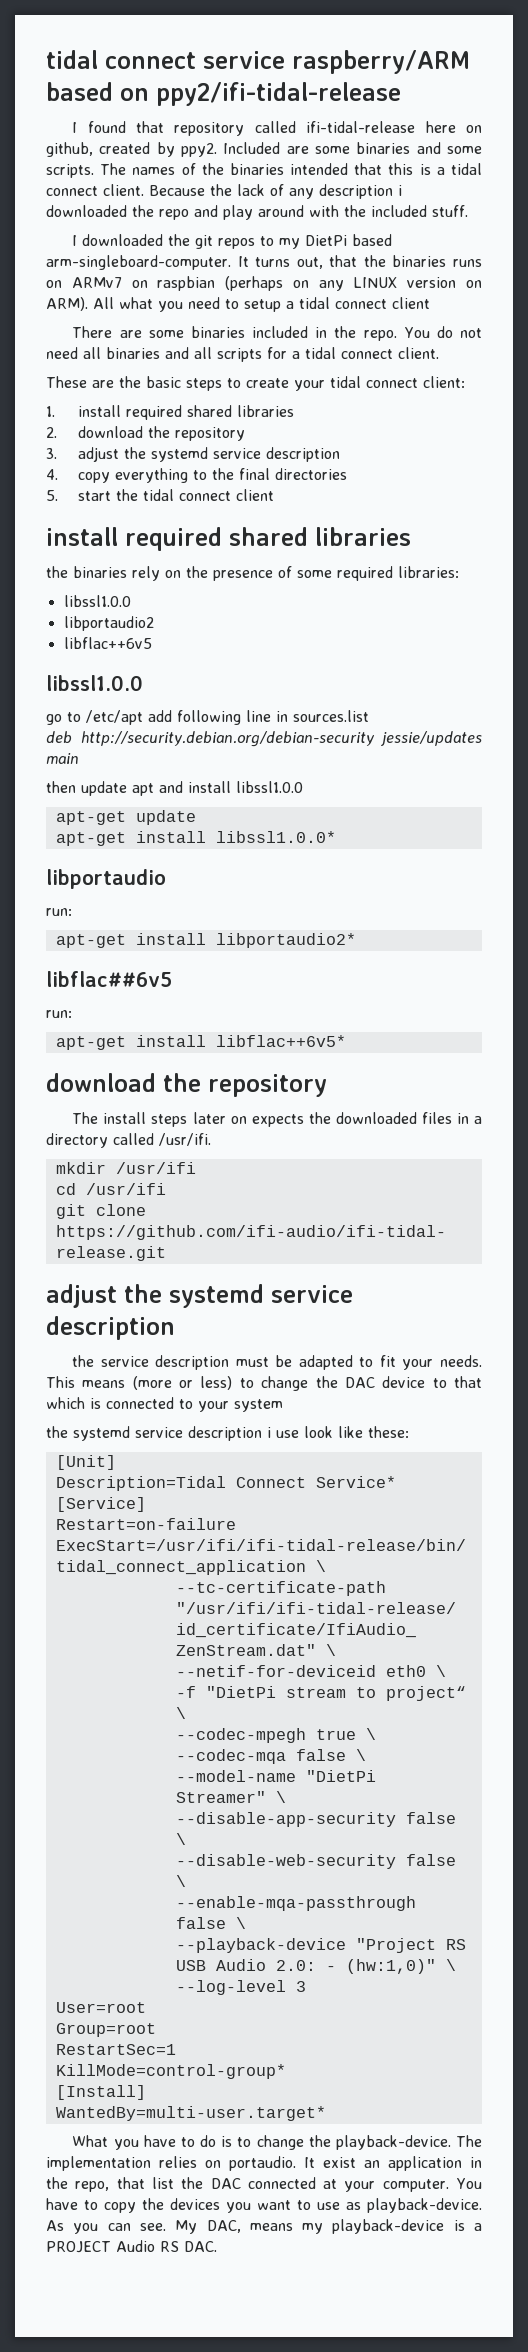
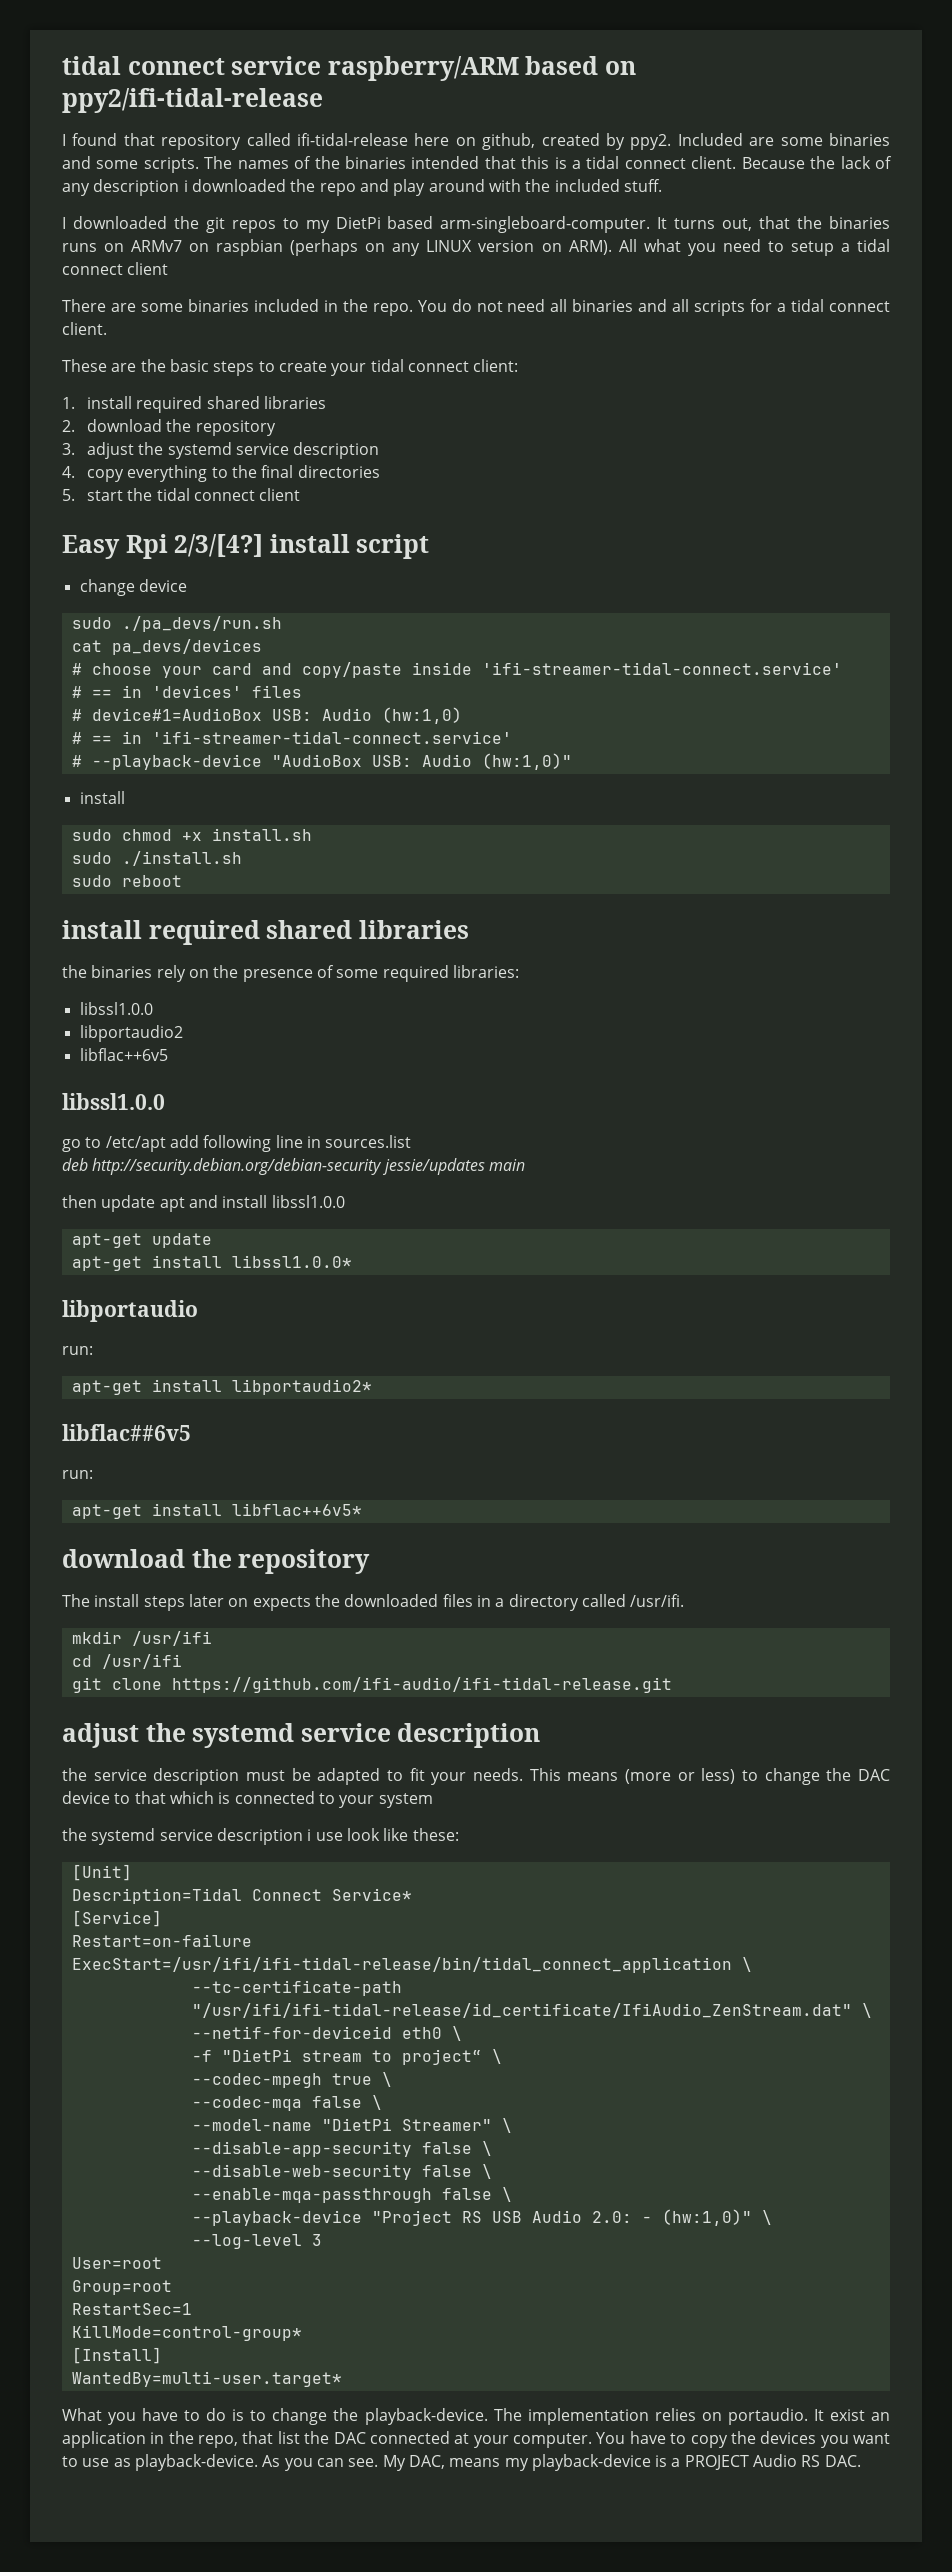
+ Easy Rpi 2/3/[4?] install script
+ change device
+ sudo ./pa_devs/run.sh
+ cat pa_devs/devices
+ # choose your card and copy/paste inside 'ifi-streamer-tidal-connect.service'
+ # == in 'devices' files
+ # device#1=AudioBox USB: Audio (hw:1,0)
+ # == in 'ifi-streamer-tidal-connect.service'
+ # --playback-device "AudioBox USB: Audio (hw:1,0)"
+ install
+ sudo chmod +x install.sh
+ sudo ./install.sh
+ sudo reboot

